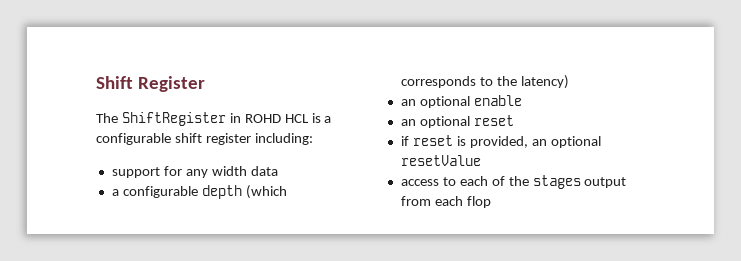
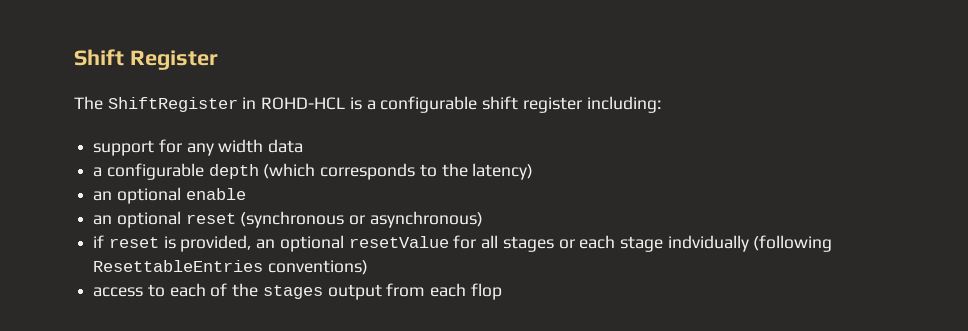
- The ShiftRegister in ROHD HCL is a configurable shift register including:
+ The ShiftRegister in ROHD-HCL is a configurable shift register including:
- an optional reset
+ an optional reset (synchronous or asynchronous)
- if reset is provided, an optional resetValue
+ if reset is provided, an optional resetValue for all stages or each stage indvidually (following ResettableEntries conventions)

